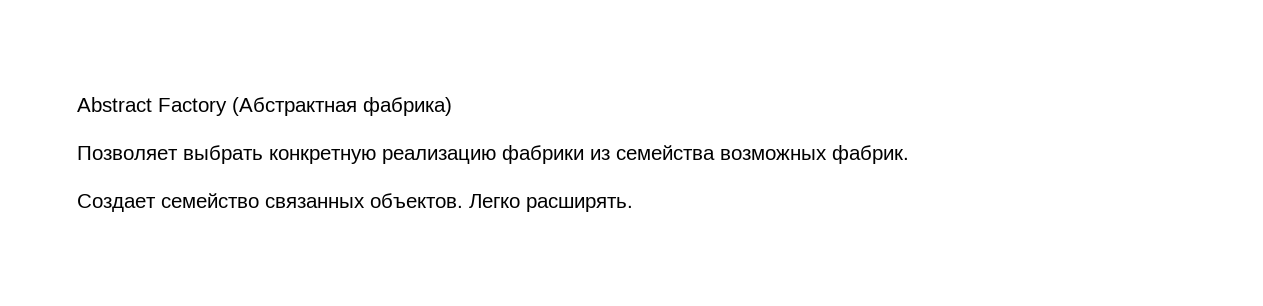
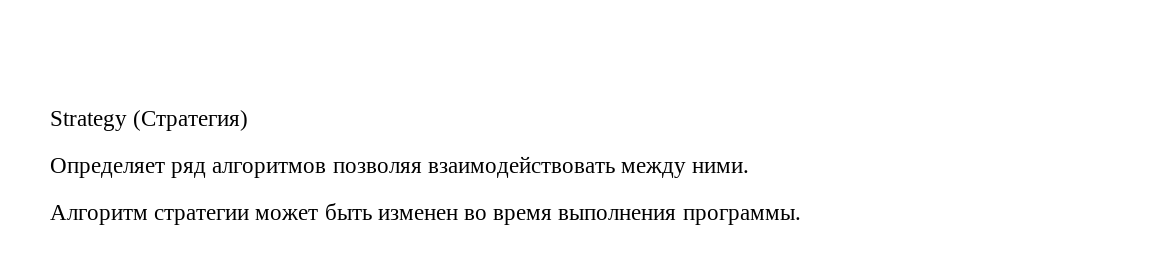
- Abstract Factory (Абстрактная фабрика)
- Позволяет выбрать конкретную реализацию фабрики из семейства возможных фабрик.
- Создает семейство связанных объектов. Легко расширять.
+ Strategy (Стратегия)
+ Определяет ряд алгоритмов позволяя взаимодействовать между ними.
+ Алгоритм стратегии может быть изменен во время выполнения программы.

